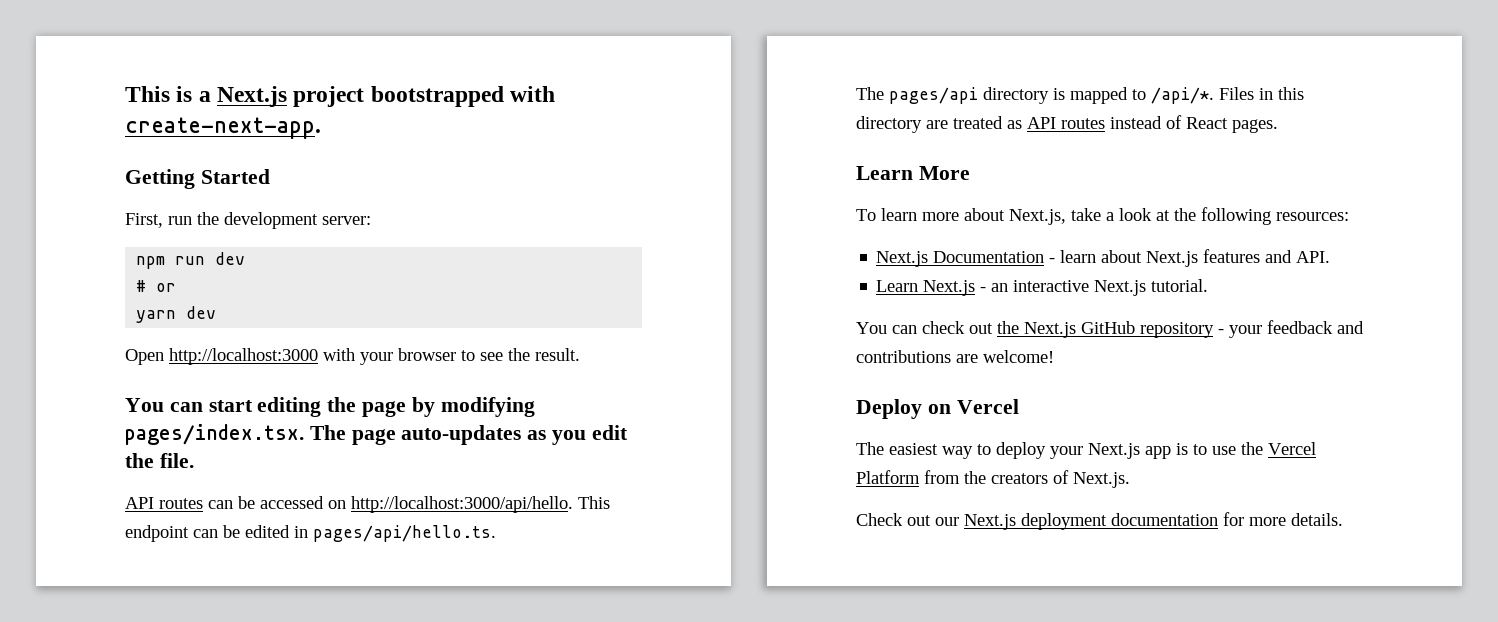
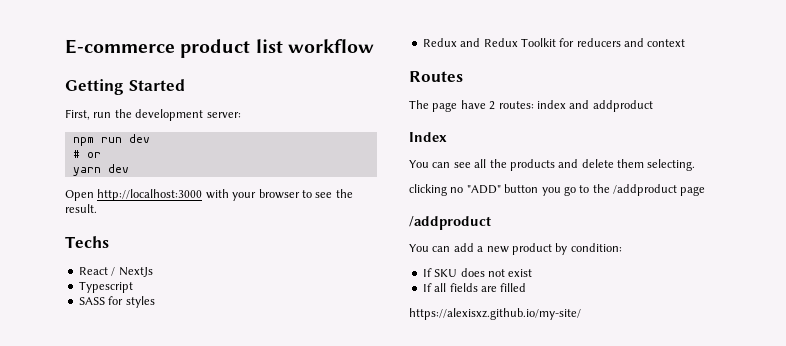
- This is a Next.js project bootstrapped with create-next-app.
+ E-commerce product list workflow
- You can start editing the page by modifying pages/index.tsx. The page auto-updates as you edit the file.
- API routes can be accessed on http://localhost:3000/api/hello. This endpoint can be edited in pages/api/hello.ts.
- The pages/api directory is mapped to /api/*. Files in this directory are treated as API routes instead of React pages.
- Learn More
- To learn more about Next.js, take a look at the following resources:
- Next.js Documentation - learn about Next.js features and API.
- Learn Next.js - an interactive Next.js tutorial.
- You can check out the Next.js GitHub repository - your feedback and contributions are welcome!
- Deploy on Vercel
- The easiest way to deploy your Next.js app is to use the Vercel Platform from the creators of Next.js.
- Check out our Next.js deployment documentation for more details.
+ Techs
+ React / NextJs
+ Typescript
+ SASS for styles
+ Redux and Redux Toolkit for reducers and context
+ Routes
+ The page have 2 routes: index and addproduct
+ Index
+ You can see all the products and delete them selecting.
+ clicking no "ADD" button you go to the /addproduct page
+ /addproduct
+ You can add a new product by condition:
+ If SKU does not exist
+ If all fields are filled
+ https://alexisxz.github.io/my-site/

